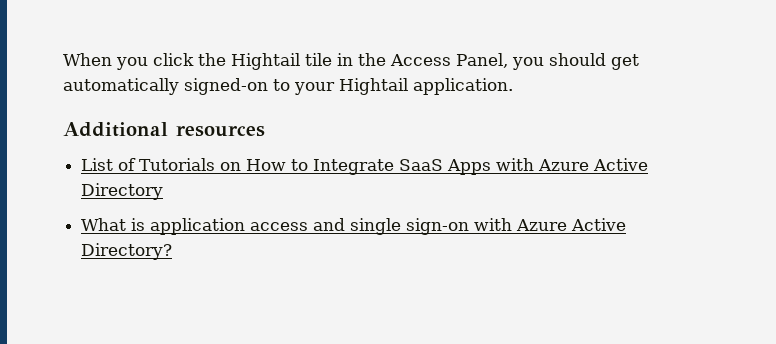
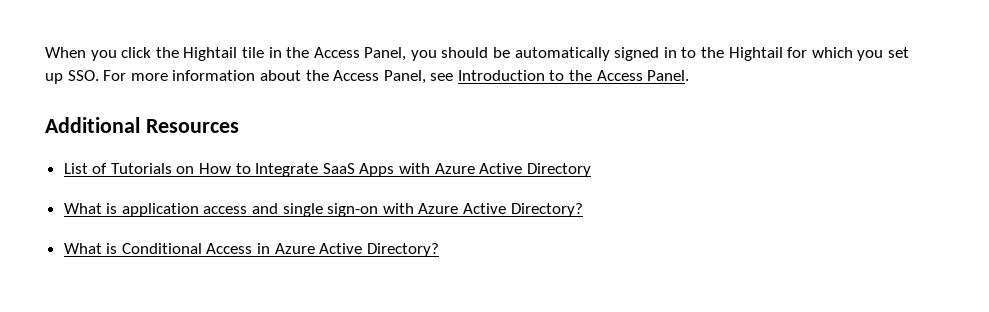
- When you click the Hightail tile in the Access Panel, you should get automatically signed-on to your Hightail application.
+ When you click the Hightail tile in the Access Panel, you should be automatically signed in to the Hightail for which you set up SSO. For more information about the Access Panel, see Introduction to the Access Panel.
- Additional resources
+ Additional Resources
+ What is Conditional Access in Azure Active Directory?

